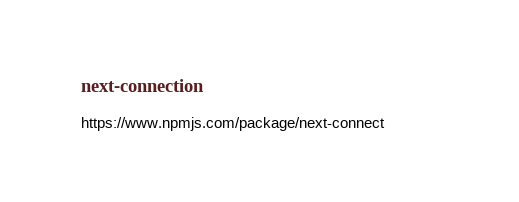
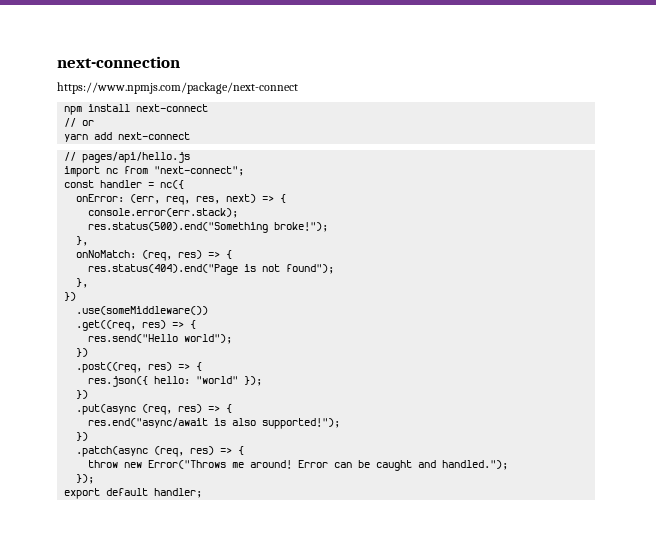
+ npm install next-connect
+ // or
+ yarn add next-connect
+ // pages/api/hello.js
+ import nc from "next-connect";
+ const handler = nc({
+ onError: (err, req, res, next) => {
+ console.error(err.stack);
+ res.status(500).end("Something broke!");
+ },
+ onNoMatch: (req, res) => {
+ res.status(404).end("Page is not found");
+ },
+ })
+ .use(someMiddleware())
+ .get((req, res) => {
+ res.send("Hello world");
+ })
+ .post((req, res) => {
+ res.json({ hello: "world" });
+ })
+ .put(async (req, res) => {
+ res.end("async/await is also supported!");
+ })
+ .patch(async (req, res) => {
+ throw new Error("Throws me around! Error can be caught and handled.");
+ });
+ export default handler;

